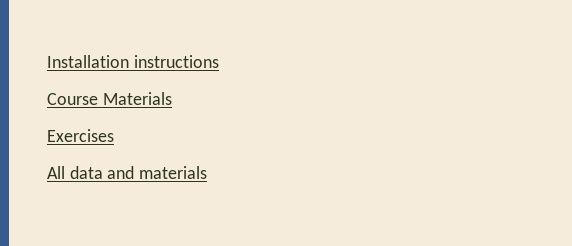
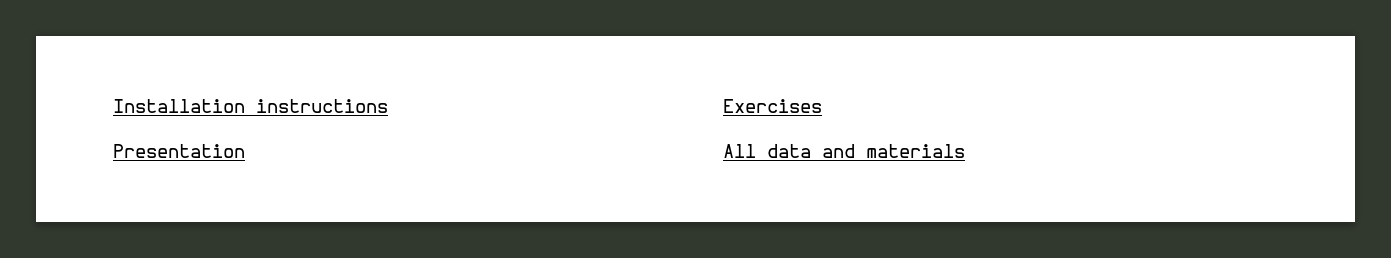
- Course Materials
+ Presentation

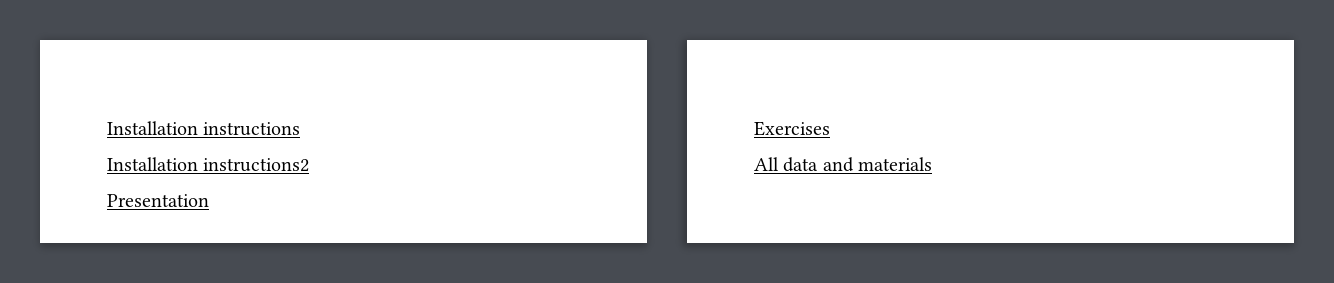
+ Installation instructions2

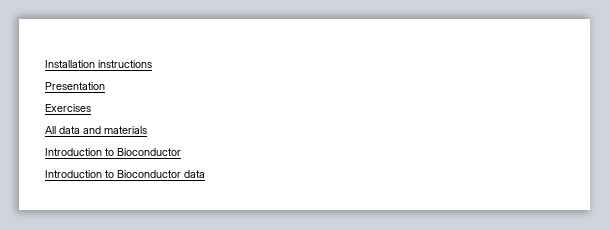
- Installation instructions2
  All data and materials
+ Introduction to Bioconductor
+ Introduction to Bioconductor data

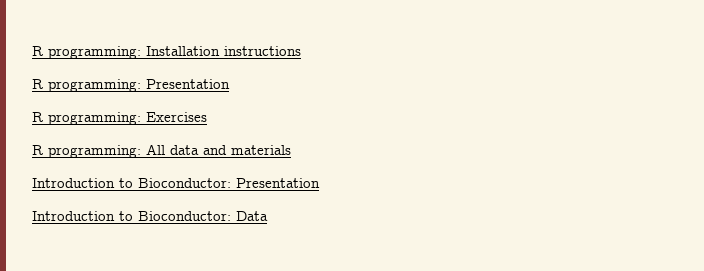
- Installation instructions
+ R programming: Installation instructions
- Presentation
- Exercises
+ R programming: Presentation
+ R programming: Exercises
- All data and materials
- Introduction to Bioconductor
- Introduction to Bioconductor data
+ R programming: All data and materials
+ Introduction to Bioconductor: Presentation
+ Introduction to Bioconductor: Data

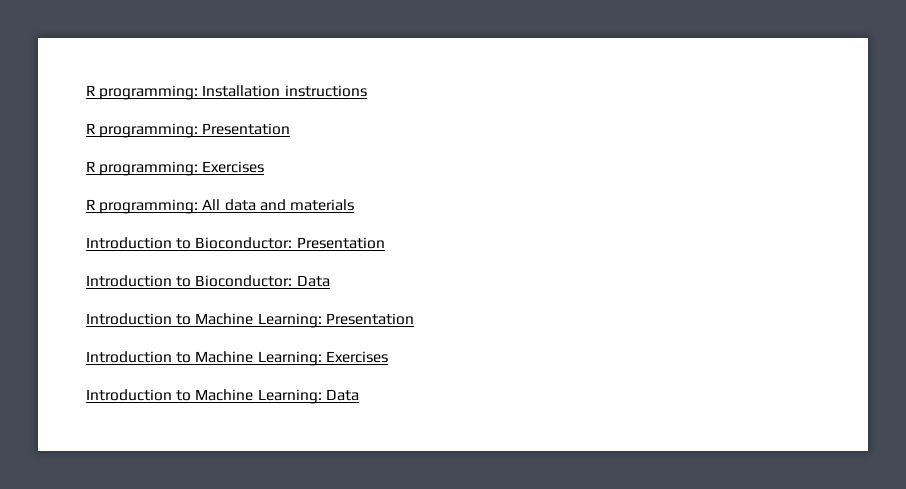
+ Introduction to Machine Learning: Presentation
+ Introduction to Machine Learning: Exercises
+ Introduction to Machine Learning: Data

